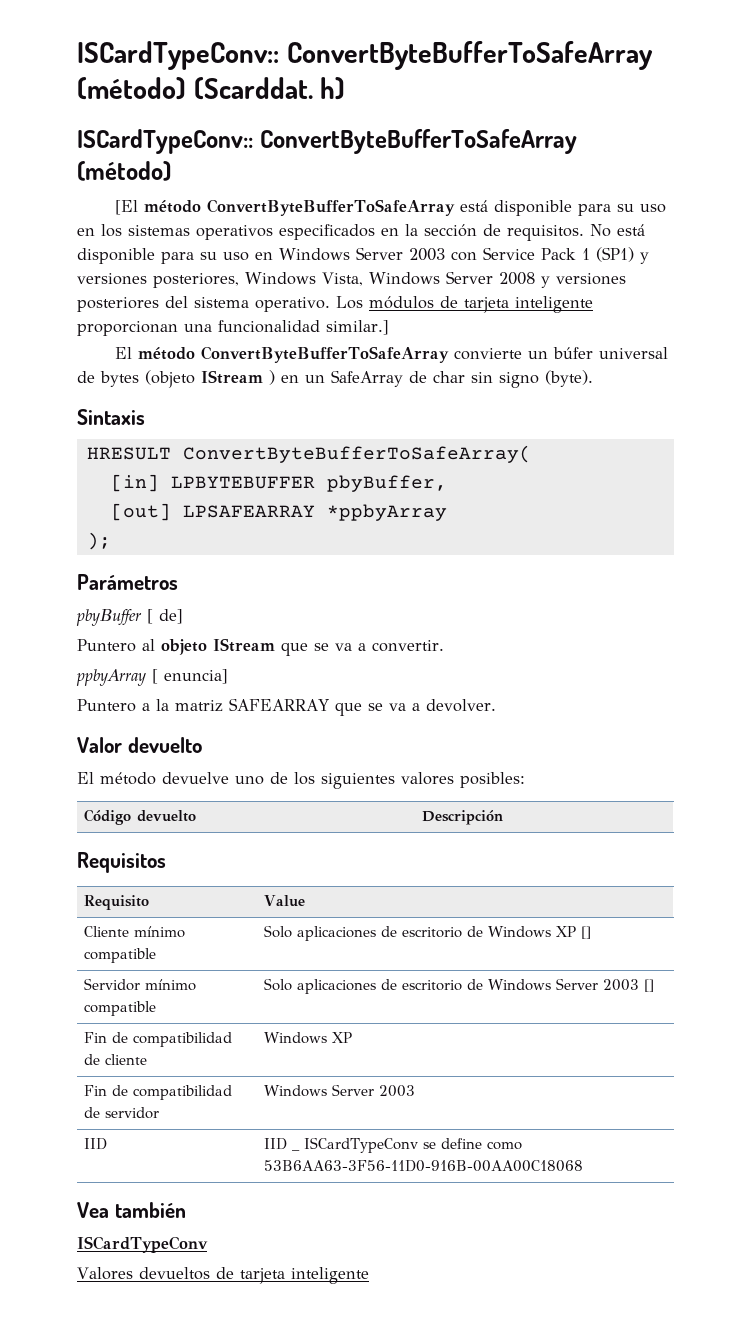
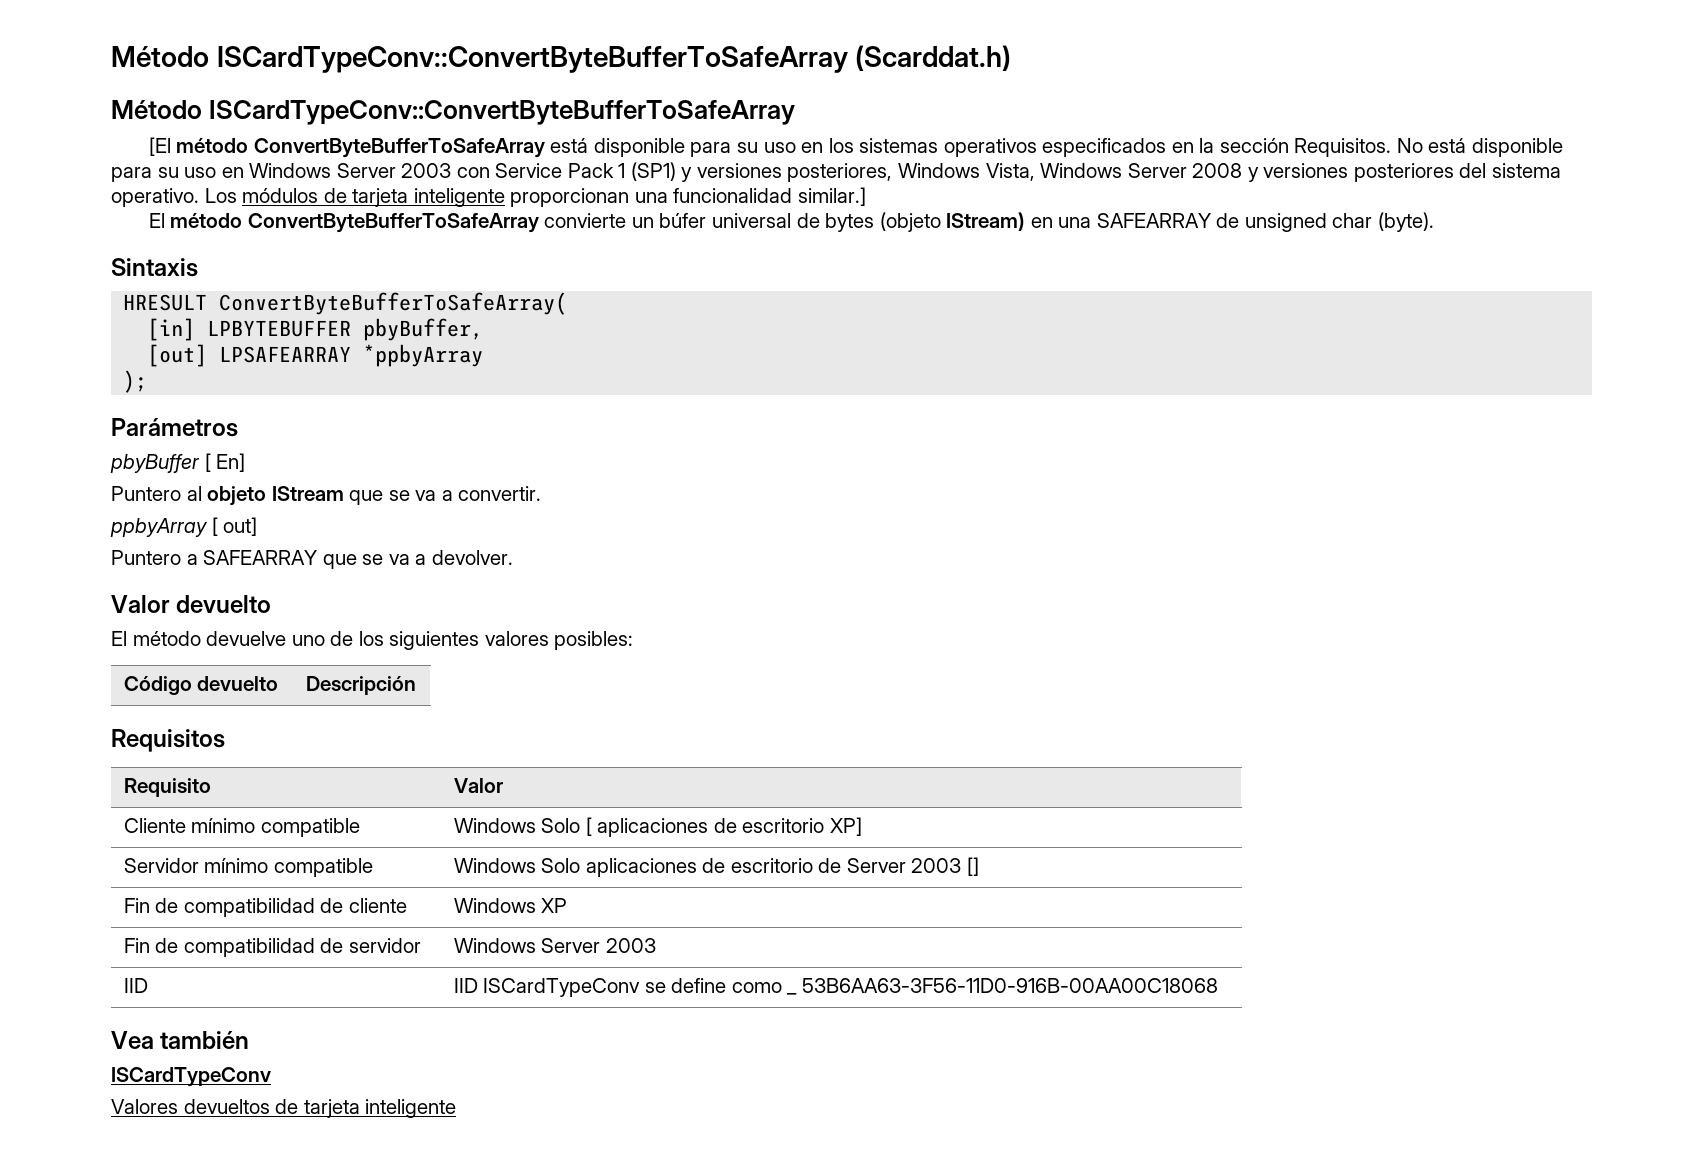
- ISCardTypeConv:: ConvertByteBufferToSafeArray (método) (Scarddat. h)
- ISCardTypeConv:: ConvertByteBufferToSafeArray (método)
+ Método ISCardTypeConv::ConvertByteBufferToSafeArray (Scarddat.h)
+ Método ISCardTypeConv::ConvertByteBufferToSafeArray
- [El método ConvertByteBufferToSafeArray está disponible para su uso en los sistemas operativos especificados en la sección de requisitos.
+ [El método ConvertByteBufferToSafeArray está disponible para su uso en los sistemas operativos especificados en la sección Requisitos.
- El método ConvertByteBufferToSafeArray convierte un búfer universal de bytes (objeto IStream ) en un SafeArray de char sin signo (byte).
+ El método ConvertByteBufferToSafeArray convierte un búfer universal de bytes (objeto IStream) en una SAFEARRAY de unsigned char (byte).
- pbyBuffer [ de]
+ pbyBuffer [ En]
- ppbyArray [ enuncia]
+ ppbyArray [ out]
- Puntero a la matriz SAFEARRAY que se va a devolver.
+ Puntero a SAFEARRAY que se va a devolver.
- Requisito | Value
+ Requisito | Valor
- Cliente mínimo compatible | Solo aplicaciones de escritorio de Windows XP []
- Servidor mínimo compatible | Solo aplicaciones de escritorio de Windows Server 2003 []
+ Cliente mínimo compatible | Windows Solo [ aplicaciones de escritorio XP]
+ Servidor mínimo compatible | Windows Solo aplicaciones de escritorio de Server 2003 []
- IID | IID _ ISCardTypeConv se define como 53B6AA63-3F56-11D0-916B-00AA00C18068
+ IID | IID ISCardTypeConv se define como _ 53B6AA63-3F56-11D0-916B-00AA00C18068

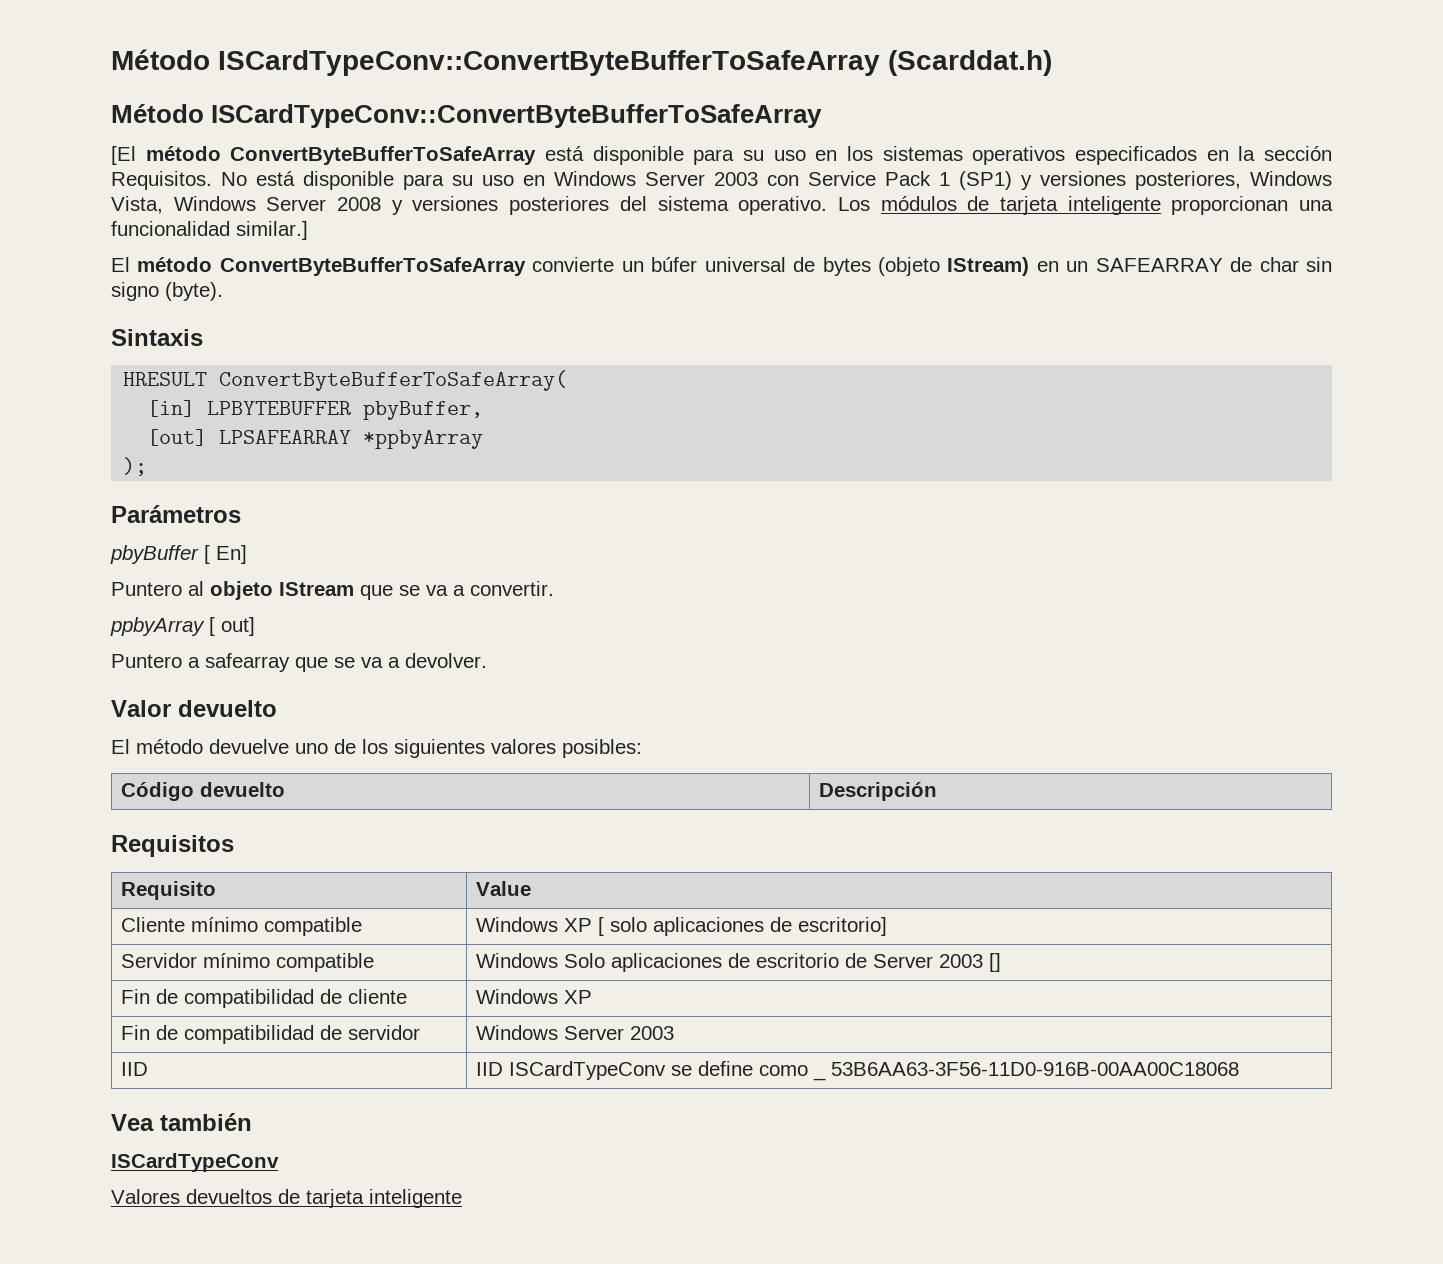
- El método ConvertByteBufferToSafeArray convierte un búfer universal de bytes (objeto IStream) en una SAFEARRAY de unsigned char (byte).
+ El método ConvertByteBufferToSafeArray convierte un búfer universal de bytes (objeto IStream) en un SAFEARRAY de char sin signo (byte).
- Puntero a SAFEARRAY que se va a devolver.
+ Puntero a safearray que se va a devolver.
- Requisito | Valor
+ Requisito | Value
- Cliente mínimo compatible | Windows Solo [ aplicaciones de escritorio XP]
+ Cliente mínimo compatible | Windows XP [ solo aplicaciones de escritorio]

